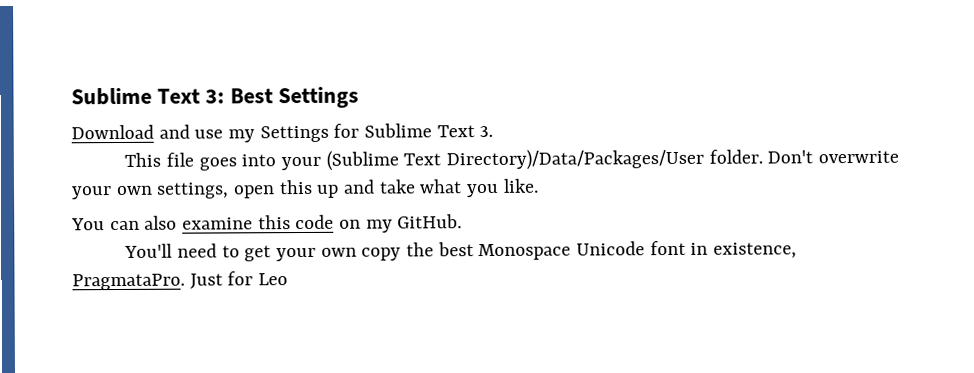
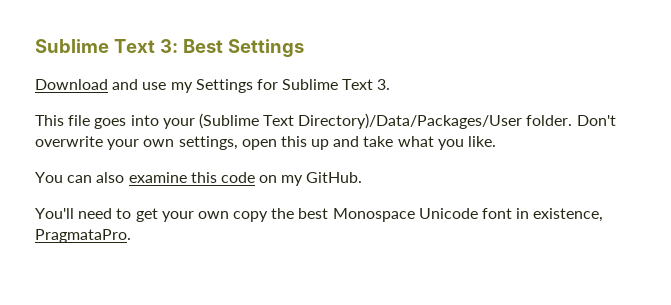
- Just for Leo

